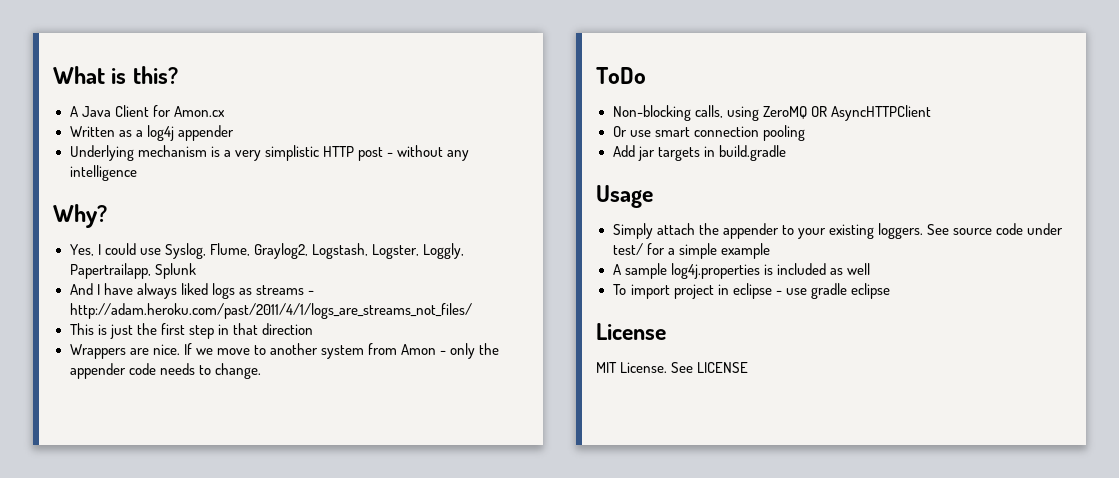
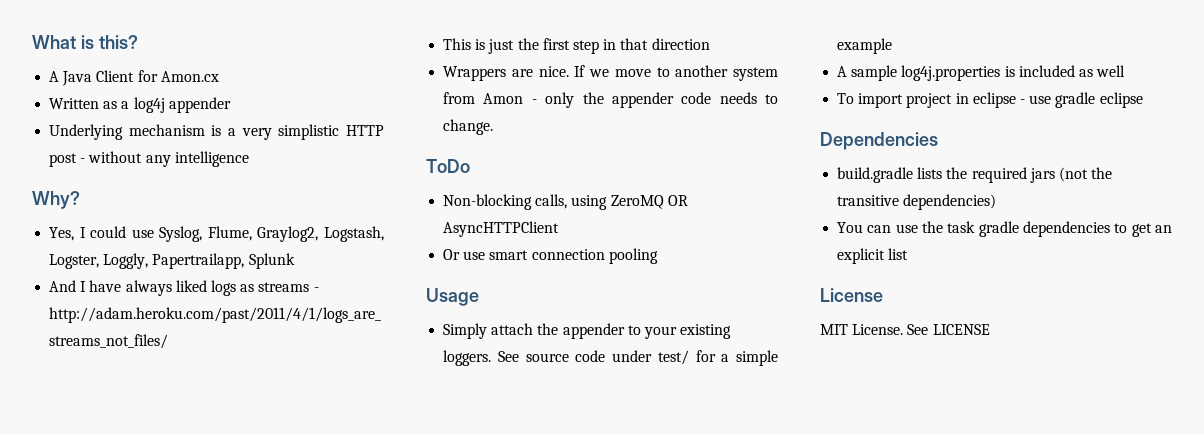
- Add jar targets in build.gradle
+ Dependencies
+ build.gradle lists the required jars (not the transitive dependencies)
+ You can use the task gradle dependencies to get an explicit list

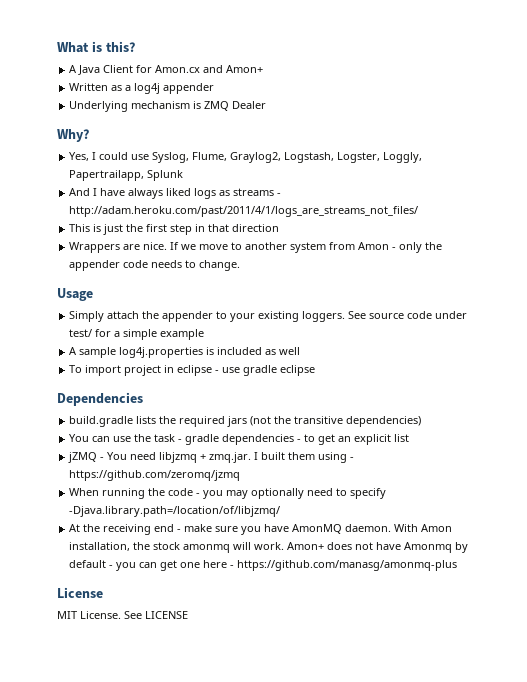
- A Java Client for Amon.cx
+ A Java Client for Amon.cx and Amon+
- Underlying mechanism is a very simplistic HTTP post - without any intelligence
+ Underlying mechanism is ZMQ Dealer
- ToDo
- Non-blocking calls, using ZeroMQ OR AsyncHTTPClient
- Or use smart connection pooling
- You can use the task gradle dependencies to get an explicit list
+ You can use the task - gradle dependencies - to get an explicit list
+ jZMQ - You need libjzmq + zmq.jar. I built them using - https://github.com/zeromq/jzmq
+ When running the code - you may optionally need to specify -Djava.library.path=/location/of/libjzmq/
+ At the receiving end - make sure you have AmonMQ daemon. With Amon installation, the stock amonmq will work. Amon+ does not have Amonmq by default - you can get one here - https://github.com/manasg/amonmq-plus

